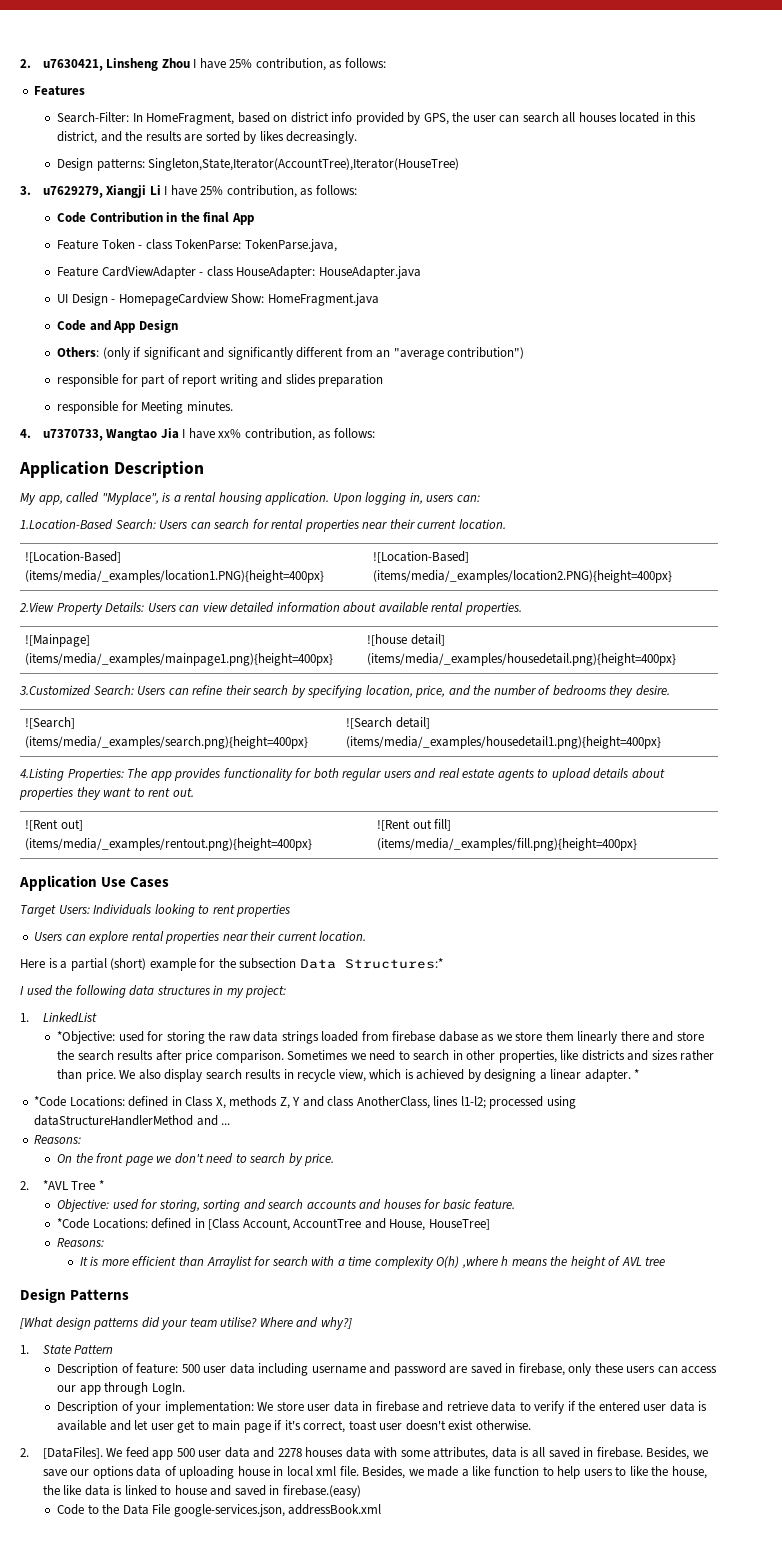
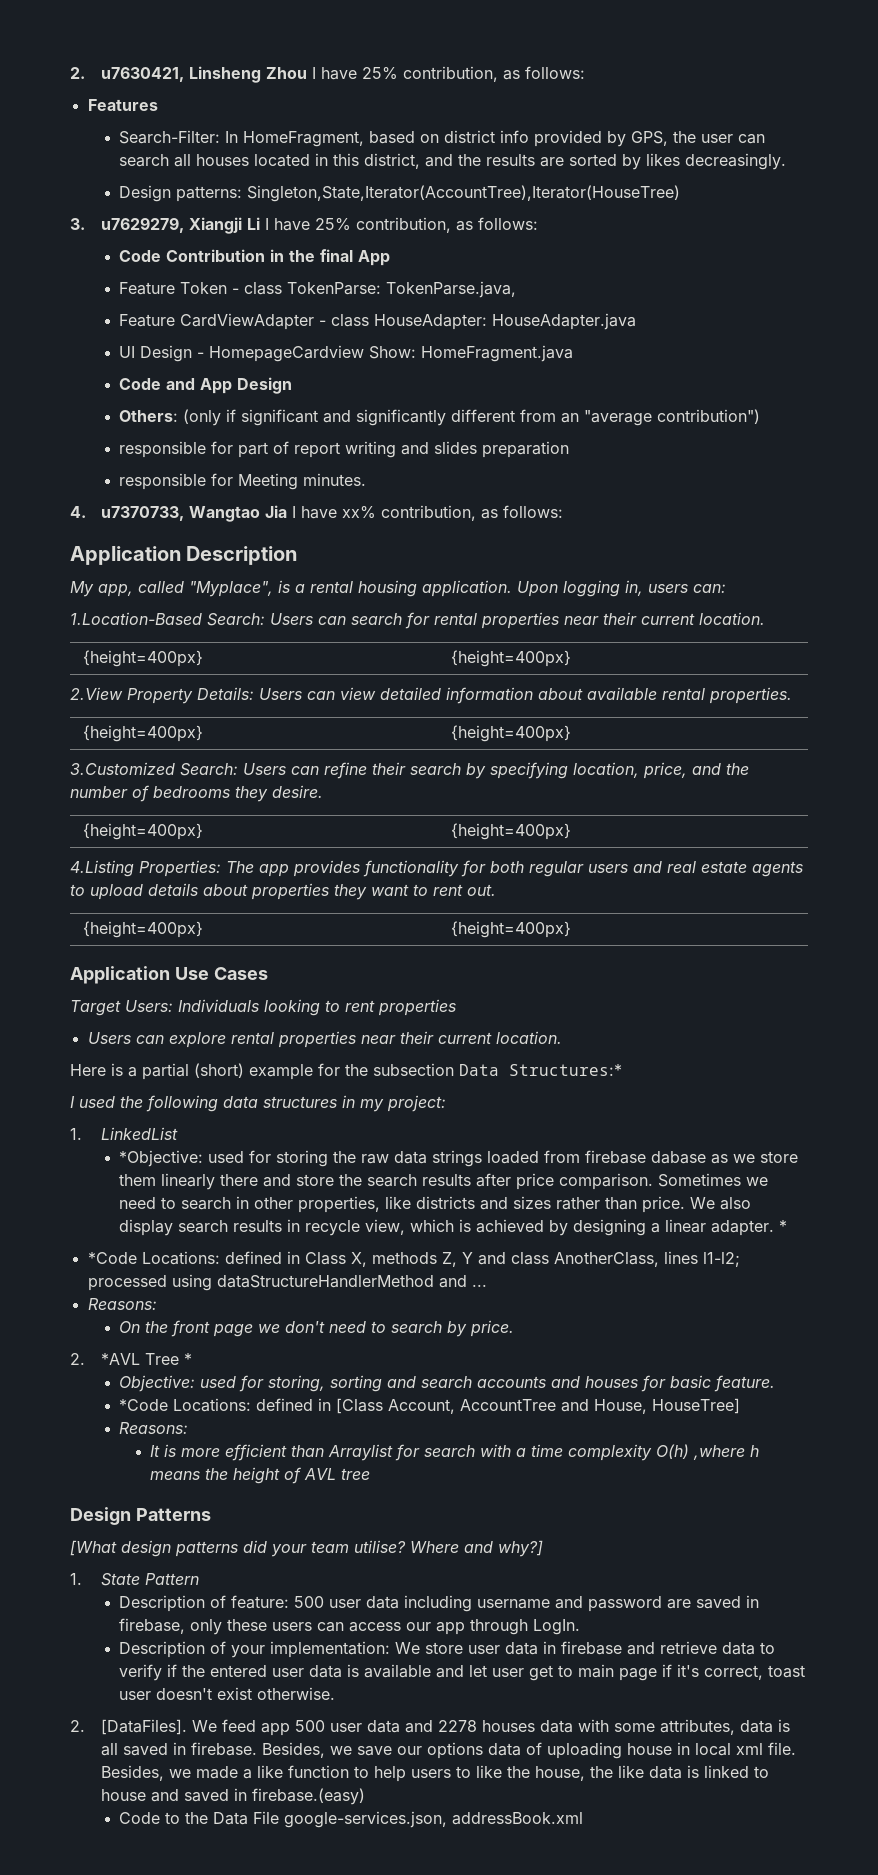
  1.Location-Based Search: Users can search for rental properties near their current location.
- ![Location-Based] (items/media/_examples/location1.PNG){height=400px} | ![Location-Based] (items/media/_examples/location2.PNG){height=400px}
+ {height=400px} | {height=400px}
  2.View Property Details: Users can view detailed information about available rental properties.
- ![Mainpage] (items/media/_examples/mainpage1.png){height=400px} | ![house detail] (items/media/_examples/housedetail.png){height=400px}
+ {height=400px} | {height=400px}
  3.Customized Search: Users can refine their search by specifying location, price, and the number of bedrooms they desire.
- ![Search] (items/media/_examples/search.png){height=400px} | ![Search detail] (items/media/_examples/housedetail1.png){height=400px}
+ {height=400px} | {height=400px}
  4.Listing Properties: The app provides functionality for both regular users and real estate agents to upload details about properties they want to rent out.
- ![Rent out] (items/media/_examples/rentout.png){height=400px} | ![Rent out fill] (items/media/_examples/fill.png){height=400px}
+ {height=400px} | {height=400px}

